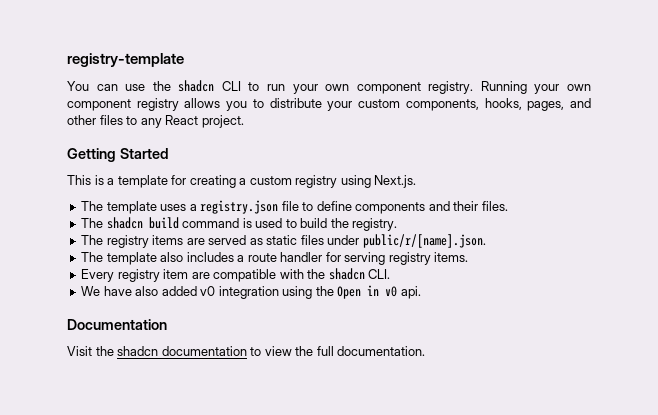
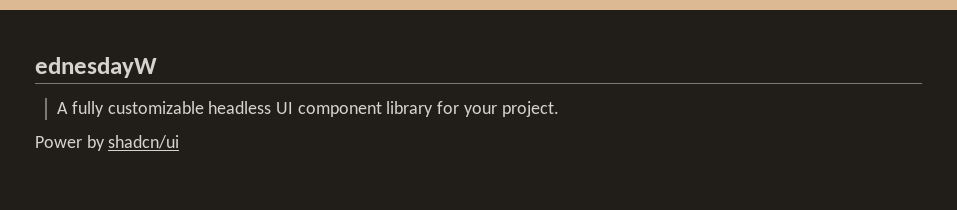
- registry-template
- You can use the shadcn CLI to run your own component registry. Running your own component registry allows you to distribute your custom components, hooks, pages, and other files to any React project.
- Getting Started
- This is a template for creating a custom registry using Next.js.
- The template uses a registry.json file to define components and their files.
- The shadcn build command is used to build the registry.
- The registry items are served as static files under public/r/[name].json.
- The template also includes a route handler for serving registry items.
- Every registry item are compatible with the shadcn CLI.
- We have also added v0 integration using the Open in v0 api.
- Documentation
- Visit the shadcn documentation to view the full documentation.
+ ednesdayW
+ A fully customizable headless UI component library for your project.
+ Power by shadcn/ui

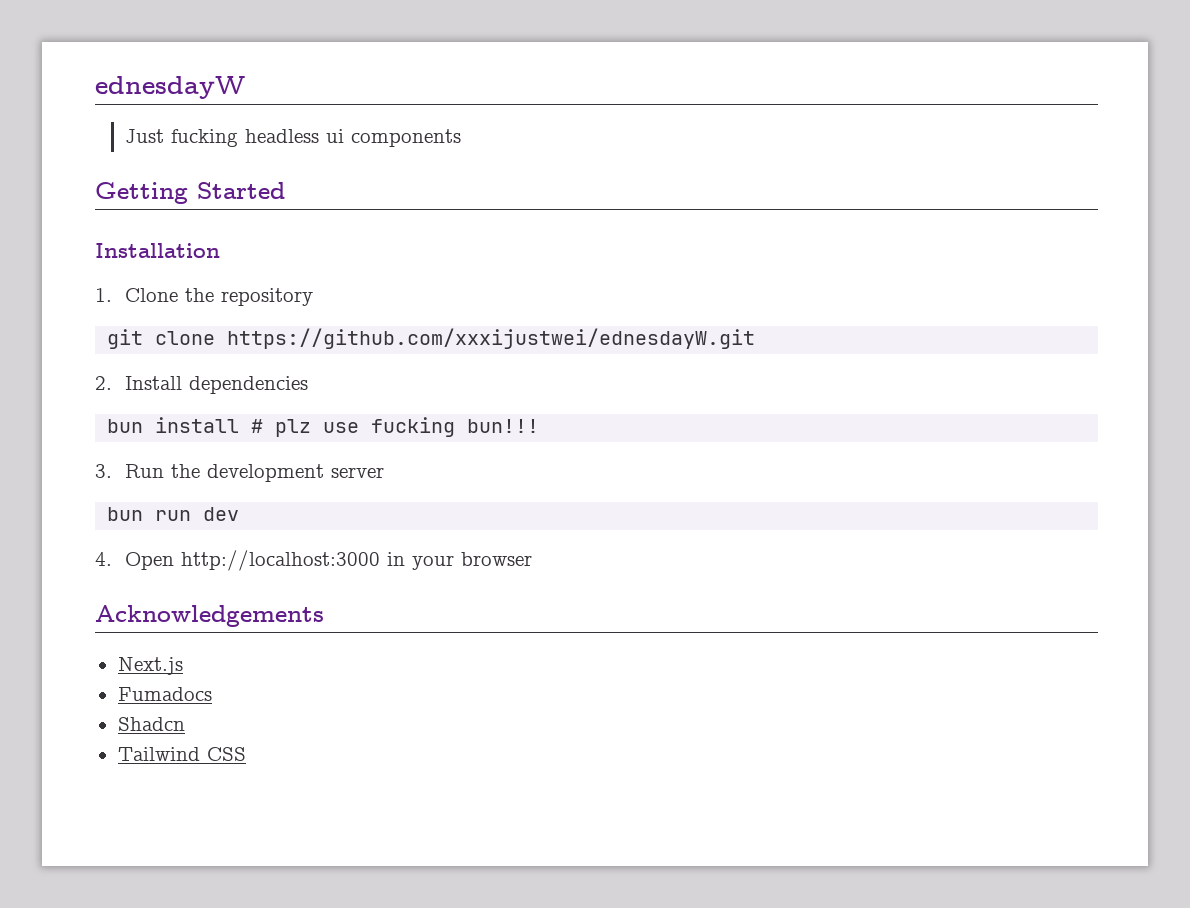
- A fully customizable headless UI component library for your project.
- Power by shadcn/ui
+ Just fucking headless ui components
+ Getting Started
+ Installation
+ 1. Clone the repository
+ git clone https://github.com/xxxijustwei/ednesdayW.git
+ 2. Install dependencies
+ bun install # plz use fucking bun!!!
+ 3. Run the development server
+ bun run dev
+ 4. Open http://localhost:3000 in your browser
+ Acknowledgements
+ Next.js
+ Fumadocs
+ Shadcn
+ Tailwind CSS

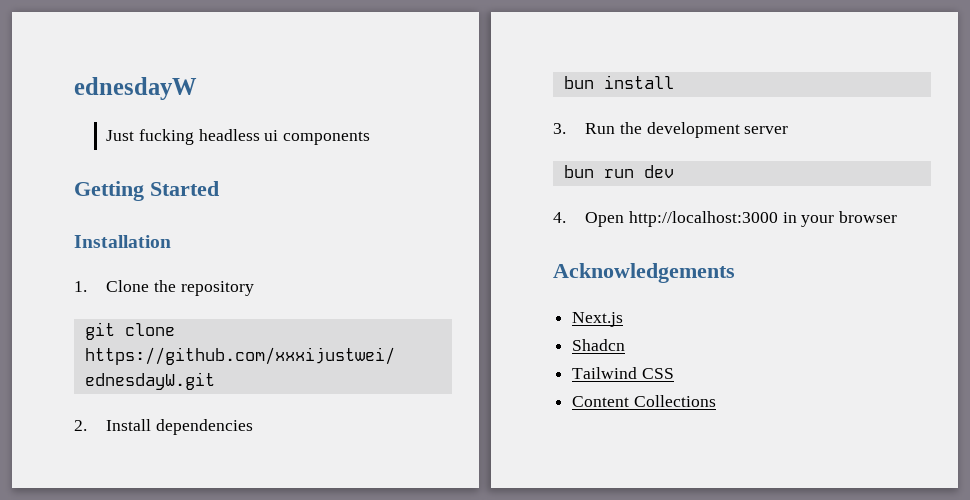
- bun install # plz use fucking bun!!!
+ bun install
- Fumadocs
+ Content Collections

